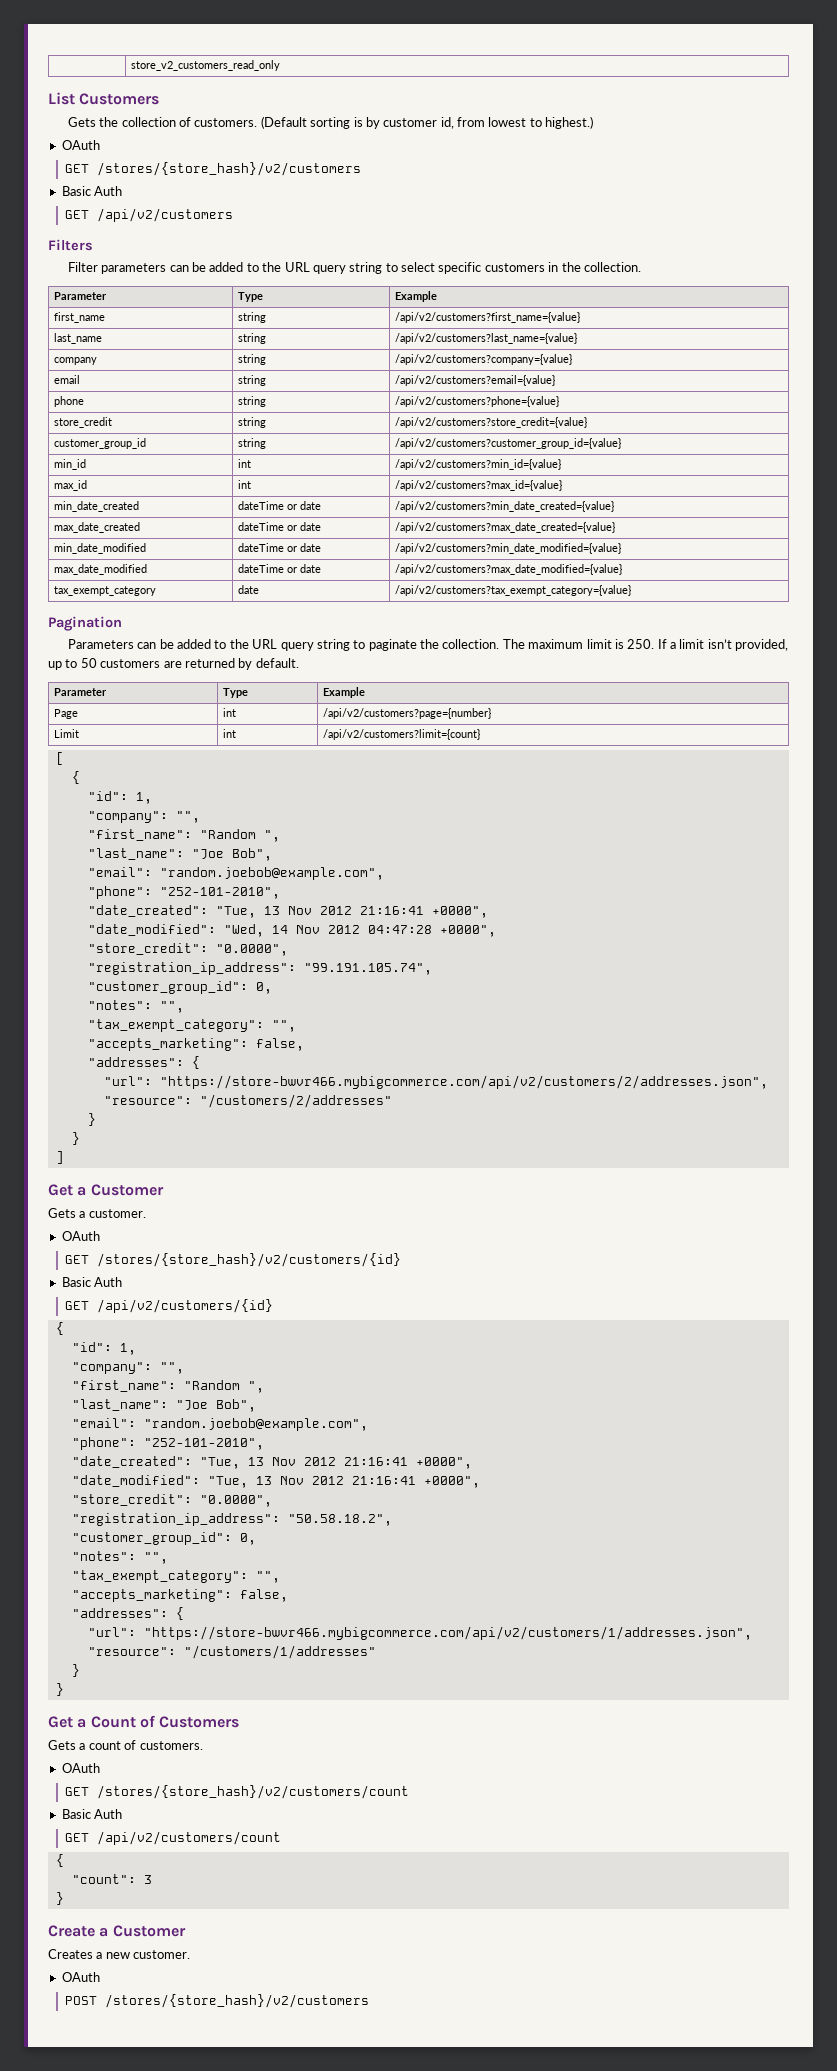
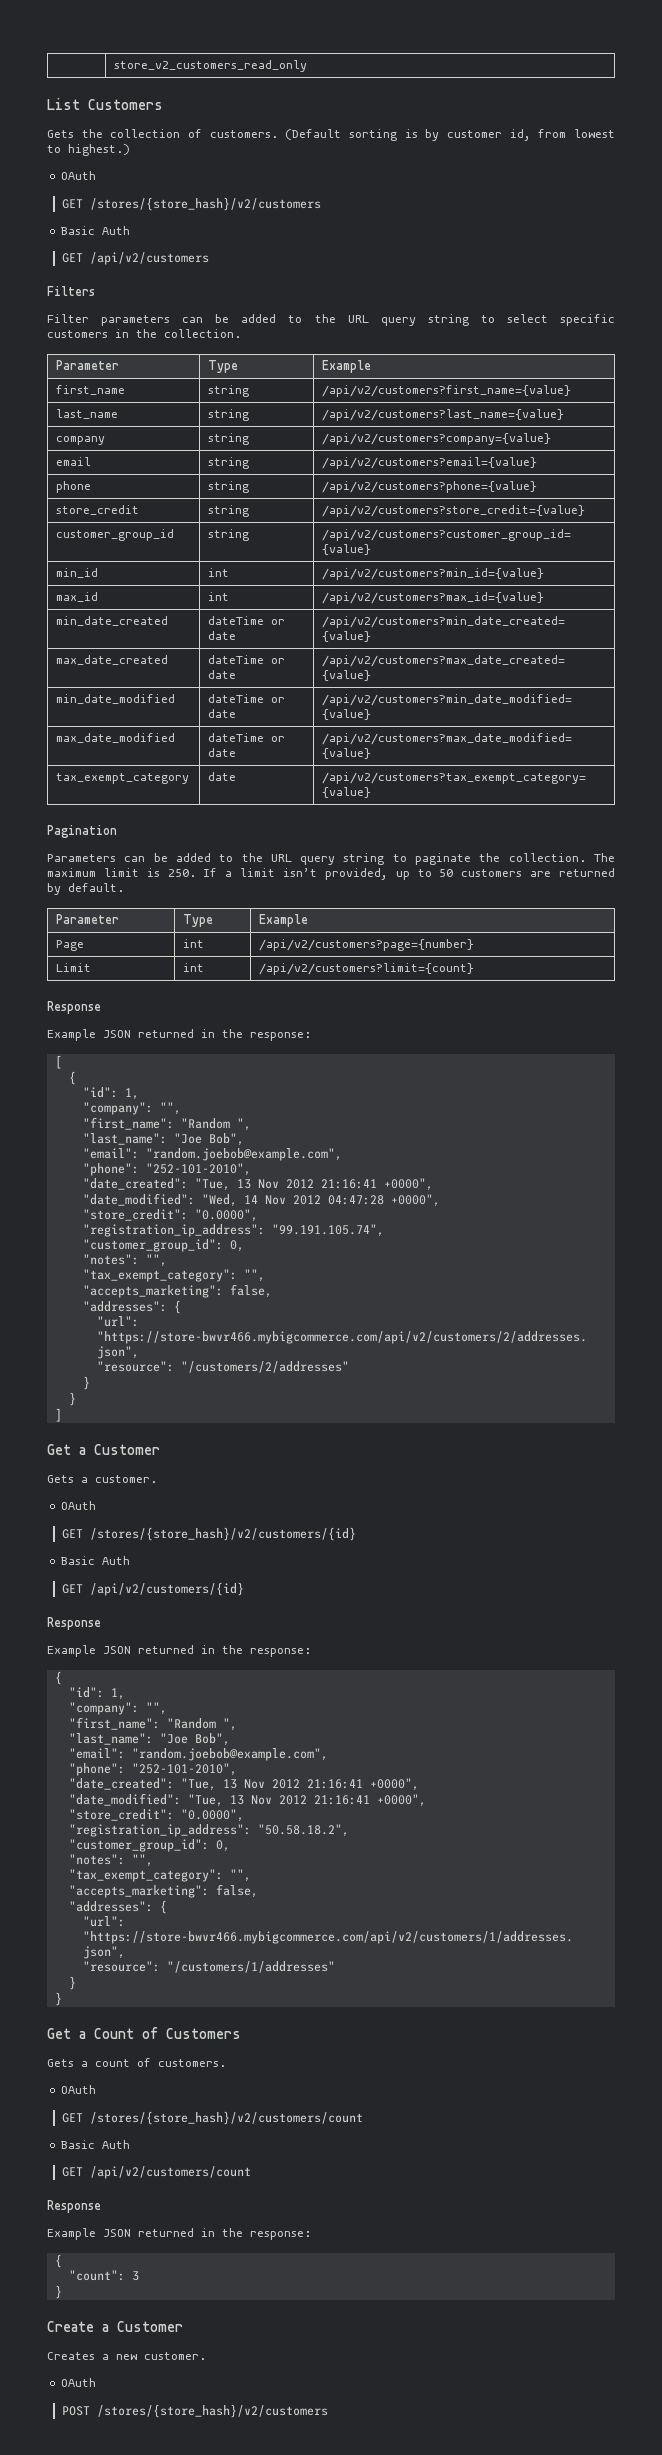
  Limit | int | /api/v2/customers?limit={count}
+ Response
+ Example JSON returned in the response:
  GET /api/v2/customers/{id}
+ Response
+ Example JSON returned in the response:
  GET /api/v2/customers/count
+ Response
+ Example JSON returned in the response:

